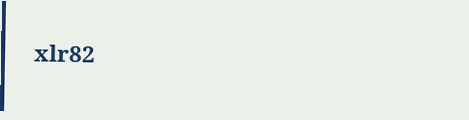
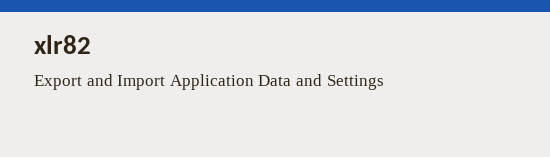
+ Export and Import Application Data and Settings

